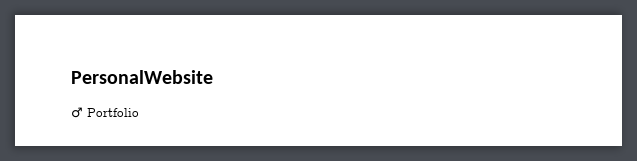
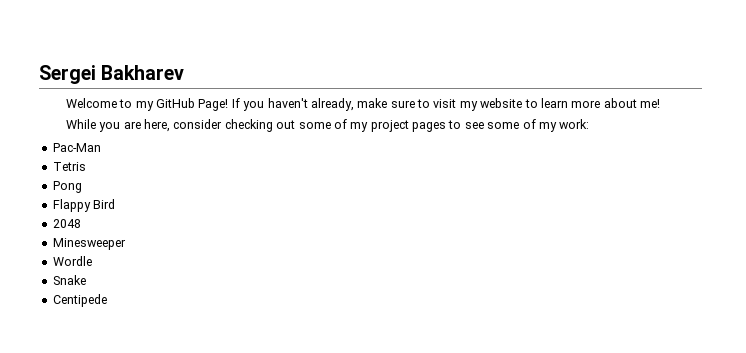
- PersonalWebsite
- ♂ Portfolio
+ Sergei Bakharev
+ Welcome to my GitHub Page! If you haven't already, make sure to visit my website to learn more about me!
+ While you are here, consider checking out some of my project pages to see some of my work:
+ Pac-Man
+ Tetris
+ Pong
+ Flappy Bird
+ 2048
+ Minesweeper
+ Wordle
+ Snake
+ Centipede

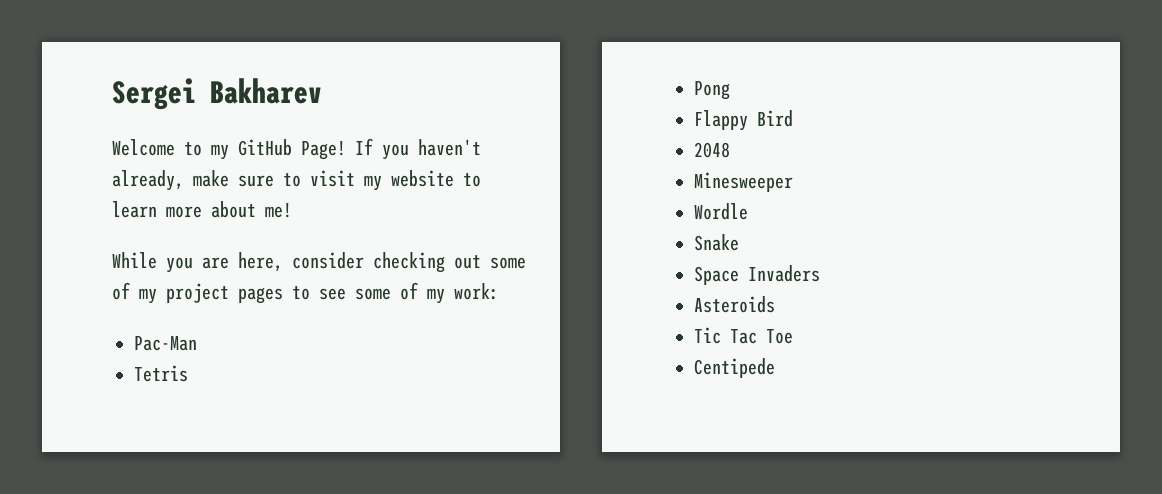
+ Space Invaders
+ Asteroids
+ Tic Tac Toe

